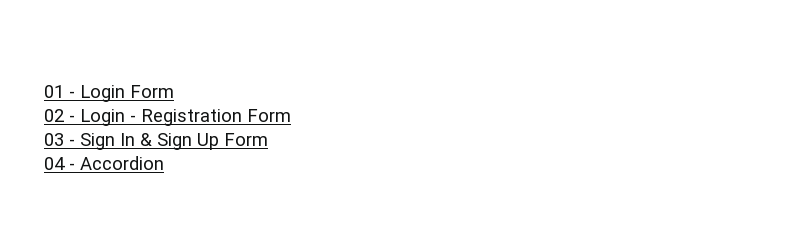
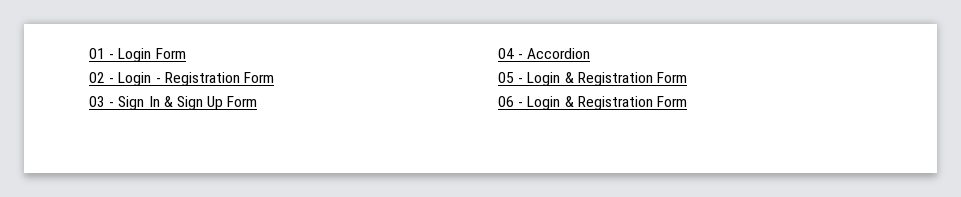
+ 05 - Login & Registration Form
+ 06 - Login & Registration Form

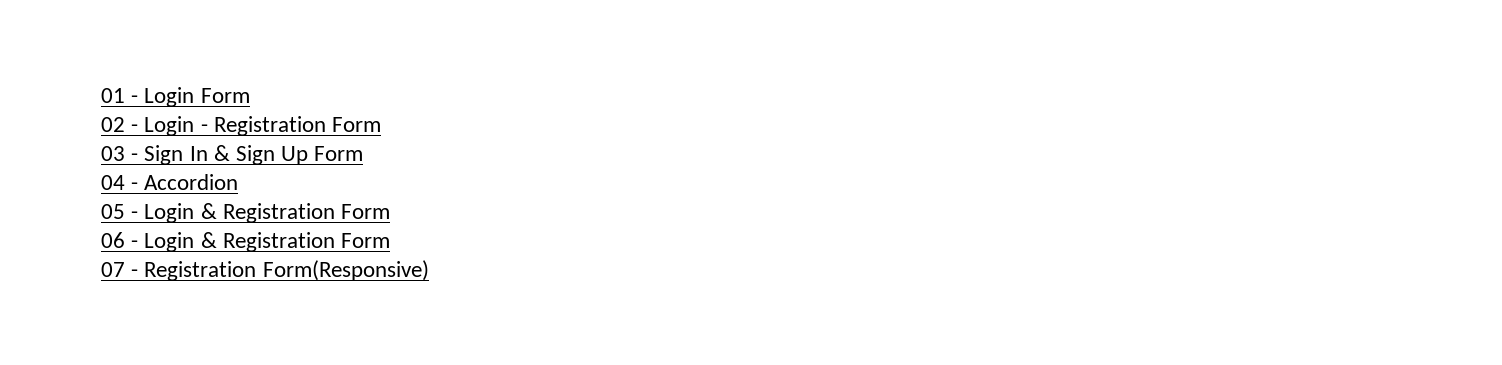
+ 07 - Registration Form(Responsive)

